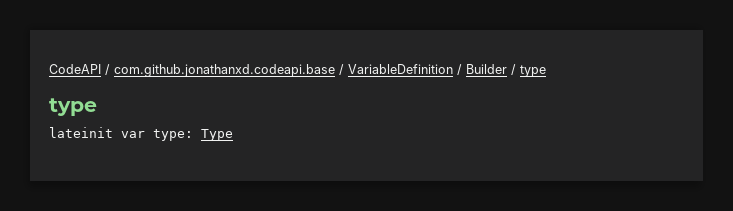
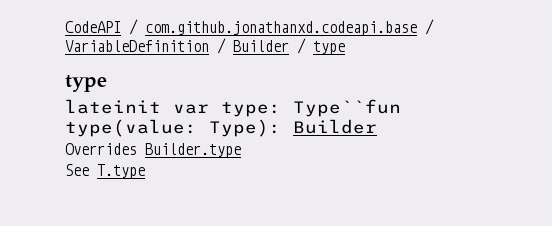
- lateinit var type: Type
+ lateinit var type: Type``fun type(value: Type): Builder
+ Overrides Builder.type
+ See T.type

